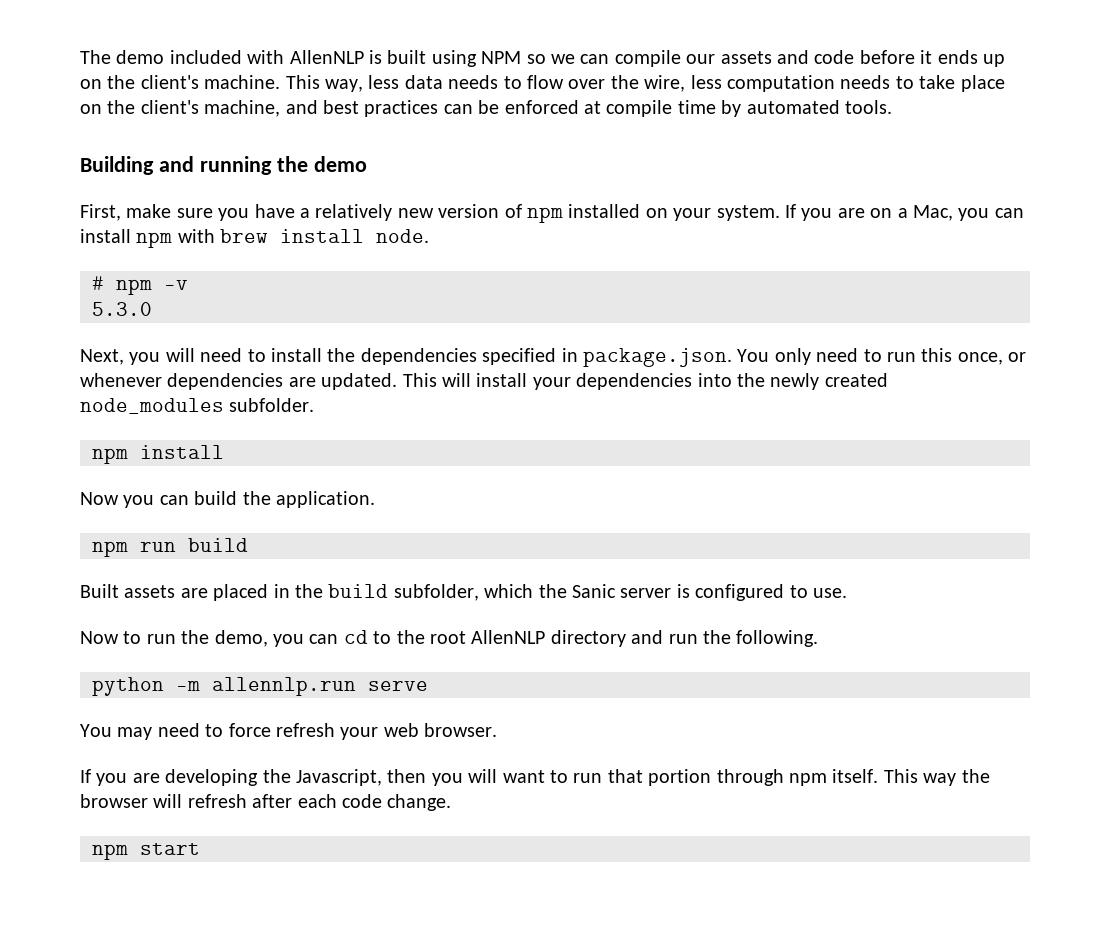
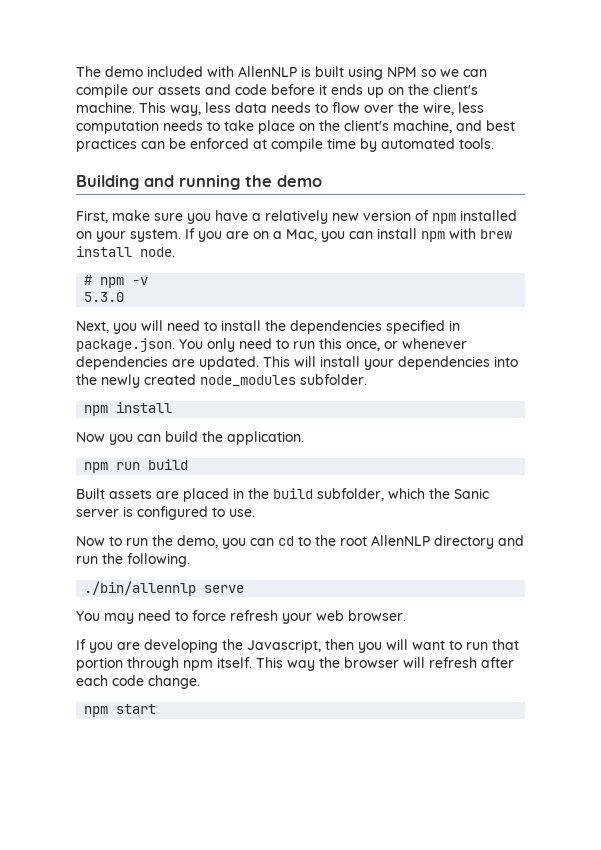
- python -m allennlp.run serve
+ ./bin/allennlp serve

